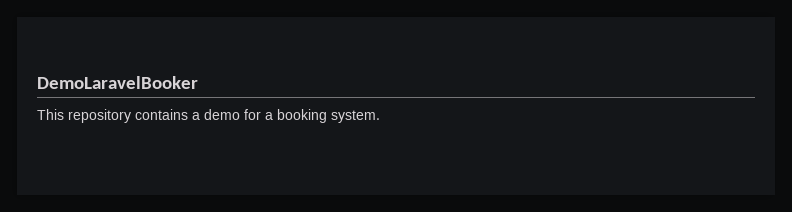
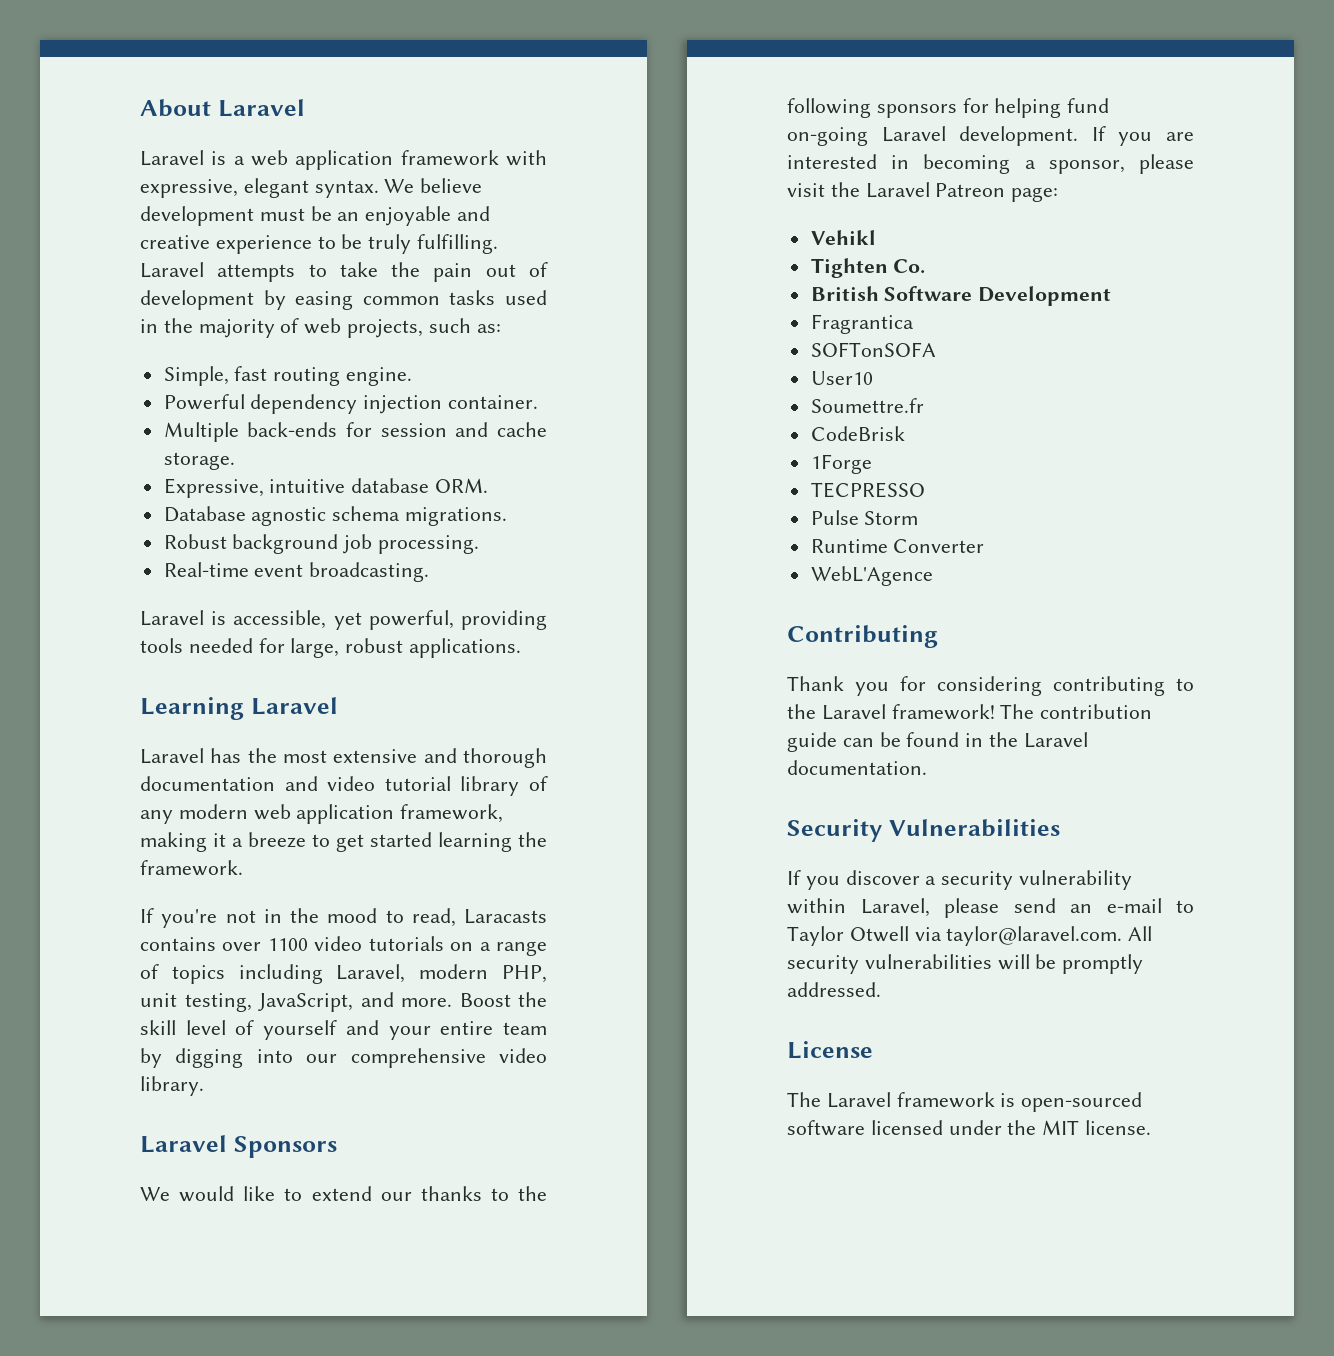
- DemoLaravelBooker
- This repository contains a demo for a booking system.
+ About Laravel
+ Laravel is a web application framework with expressive, elegant syntax. We believe development must be an enjoyable and creative experience to be truly fulfilling. Laravel attempts to take the pain out of development by easing common tasks used in the majority of web projects, such as:
+ Simple, fast routing engine.
+ Powerful dependency injection container.
+ Multiple back-ends for session and cache storage.
+ Expressive, intuitive database ORM.
+ Database agnostic schema migrations.
+ Robust background job processing.
+ Real-time event broadcasting.
+ Laravel is accessible, yet powerful, providing tools needed for large, robust applications.
+ Learning Laravel
+ Laravel has the most extensive and thorough documentation and video tutorial library of any modern web application framework, making it a breeze to get started learning the framework.
+ If you're not in the mood to read, Laracasts contains over 1100 video tutorials on a range of topics including Laravel, modern PHP, unit testing, JavaScript, and more. Boost the skill level of yourself and your entire team by digging into our comprehensive video library.
+ Laravel Sponsors
+ We would like to extend our thanks to the following sponsors for helping fund on-going Laravel development. If you are interested in becoming a sponsor, please visit the Laravel Patreon page:
+ Vehikl
+ Tighten Co.
+ British Software Development
+ Fragrantica
+ SOFTonSOFA
+ User10
+ Soumettre.fr
+ CodeBrisk
+ 1Forge
+ TECPRESSO
+ Pulse Storm
+ Runtime Converter
+ WebL'Agence
+ Contributing
+ Thank you for considering contributing to the Laravel framework! The contribution guide can be found in the Laravel documentation.
+ Security Vulnerabilities
+ If you discover a security vulnerability within Laravel, please send an e-mail to Taylor Otwell via taylor@laravel.com. All security vulnerabilities will be promptly addressed.
+ License
+ The Laravel framework is open-sourced software licensed under the MIT license.

